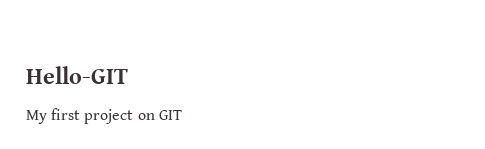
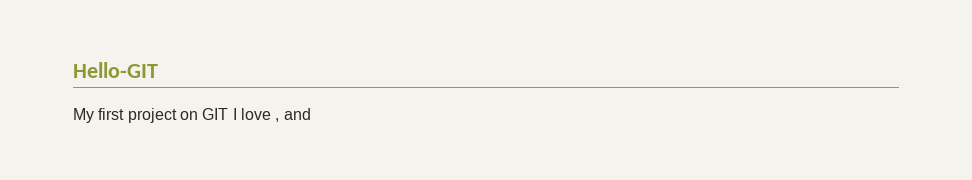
- My first project on GIT
+ My first project on GIT I love , and

